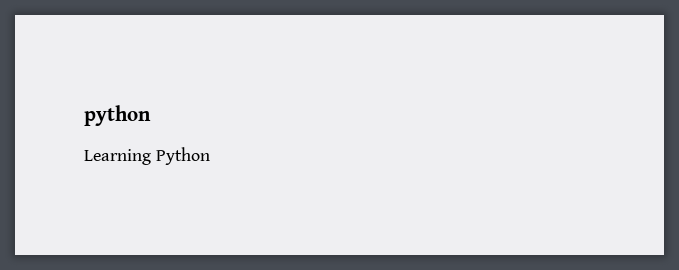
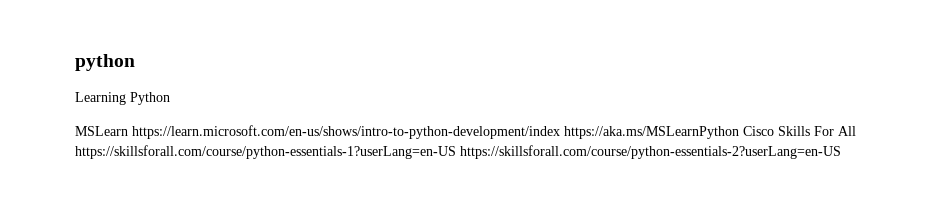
+ MSLearn https://learn.microsoft.com/en-us/shows/intro-to-python-development/index https://aka.ms/MSLearnPython Cisco Skills For All https://skillsforall.com/course/python-essentials-1?userLang=en-US https://skillsforall.com/course/python-essentials-2?userLang=en-US

